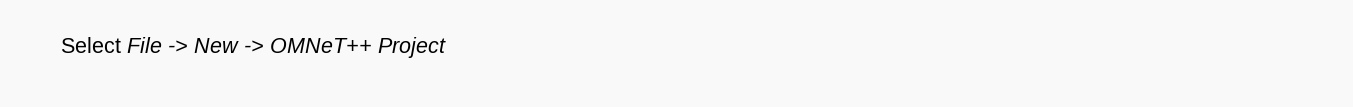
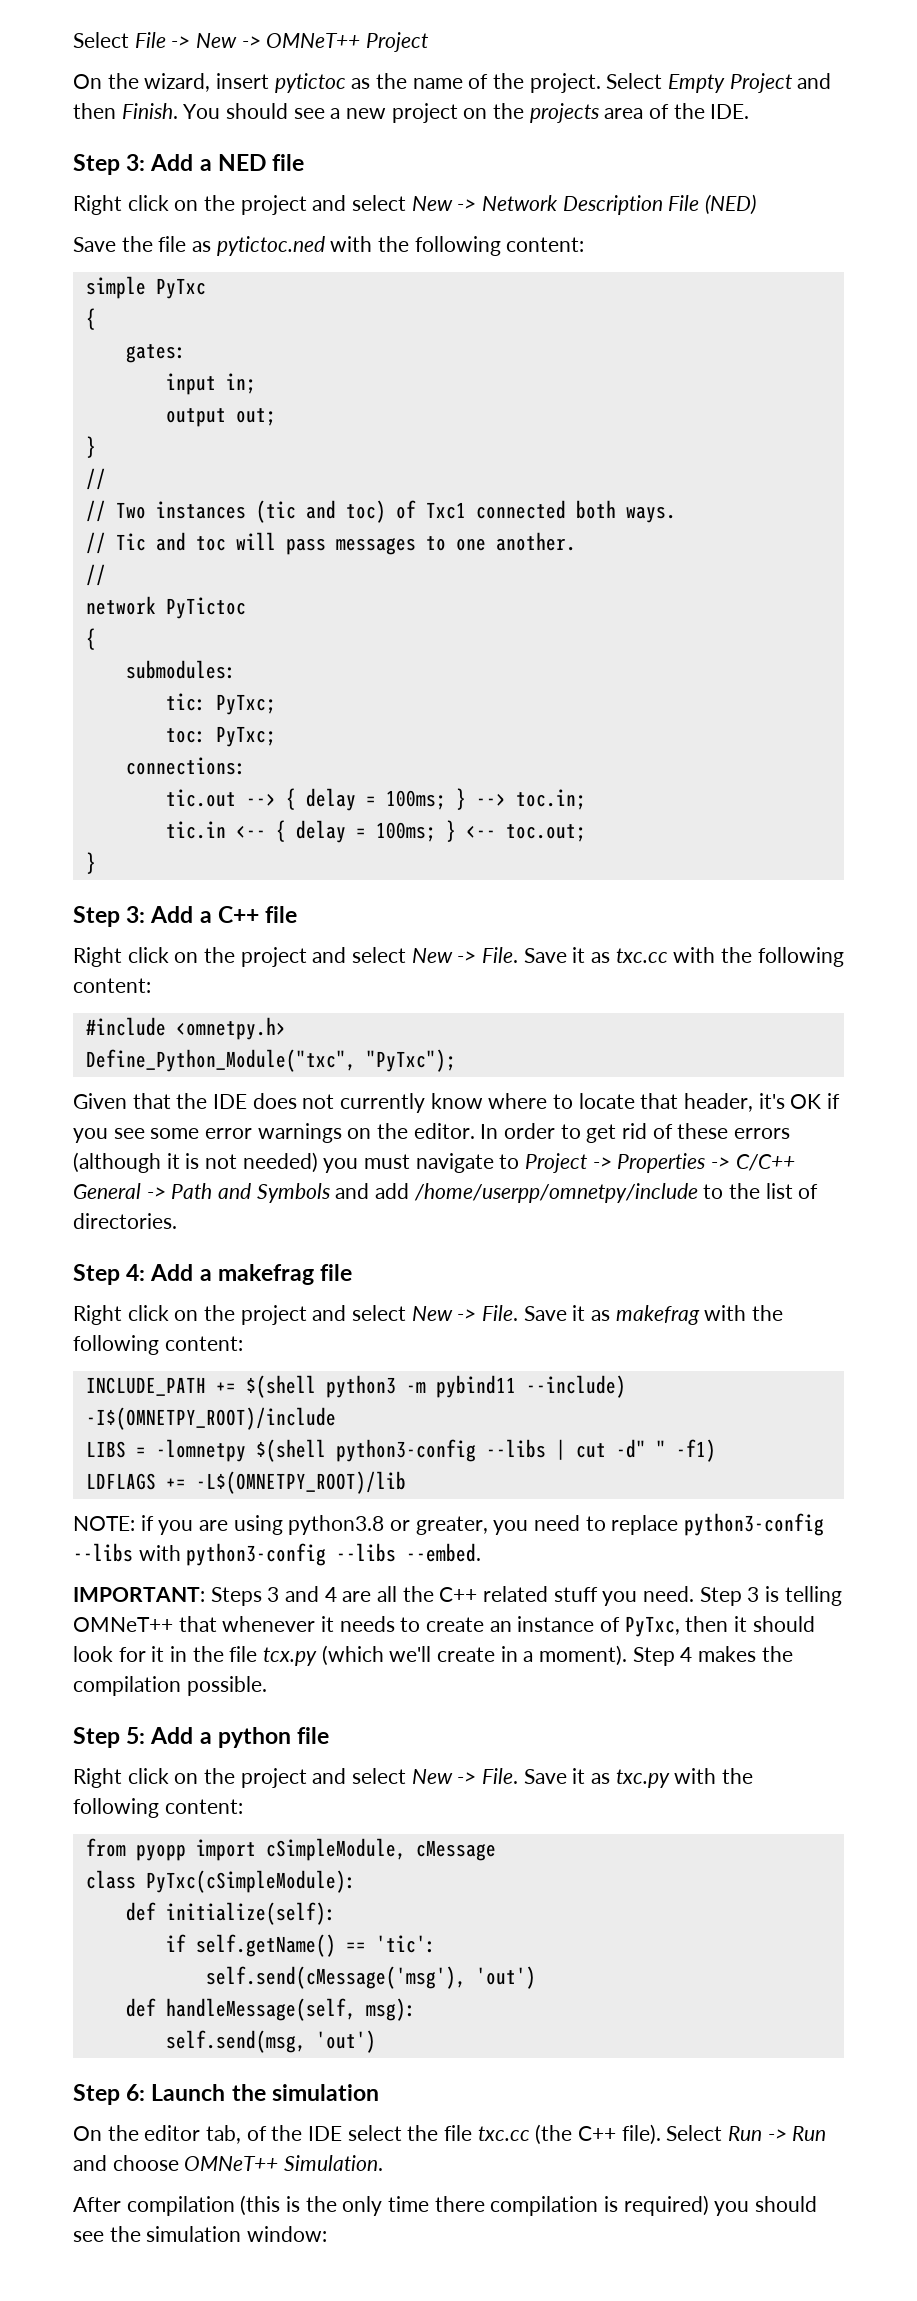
+ On the wizard, insert pytictoc as the name of the project. Select Empty Project and then Finish. You should see a new project on the projects area of the IDE.
+ Step 3: Add a NED file
+ Right click on the project and select New -> Network Description File (NED)
+ Save the file as pytictoc.ned with the following content:
+ simple PyTxc
+ {
+ gates:
+ input in;
+ output out;
+ }
+ //
+ // Two instances (tic and toc) of Txc1 connected both ways.
+ // Tic and toc will pass messages to one another.
+ //
+ network PyTictoc
+ {
+ submodules:
+ tic: PyTxc;
+ toc: PyTxc;
+ connections:
+ tic.out --> { delay = 100ms; } --> toc.in;
+ tic.in <-- { delay = 100ms; } <-- toc.out;
+ }
+ Step 3: Add a C++ file
+ Right click on the project and select New -> File. Save it as txc.cc with the following content:
+ #include <omnetpy.h>
+ Define_Python_Module("txc", "PyTxc");
+ Given that the IDE does not currently know where to locate that header, it's OK if you see some error warnings on the editor. In order to get rid of these errors (although it is not needed) you must navigate to Project -> Properties -> C/C++ General -> Path and Symbols and add /home/userpp/omnetpy/include to the list of directories.
+ Step 4: Add a makefrag file
+ Right click on the project and select New -> File. Save it as makefrag with the following content:
+ INCLUDE_PATH += $(shell python3 -m pybind11 --include) -I$(OMNETPY_ROOT)/include
+ LIBS = -lomnetpy $(shell python3-config --libs | cut -d" " -f1)
+ LDFLAGS += -L$(OMNETPY_ROOT)/lib
+ NOTE: if you are using python3.8 or greater, you need to replace python3-config --libs with python3-config --libs --embed.
+ IMPORTANT: Steps 3 and 4 are all the C++ related stuff you need. Step 3 is telling OMNeT++ that whenever it needs to create an instance of PyTxc, then it should look for it in the file tcx.py (which we'll create in a moment). Step 4 makes the compilation possible.
+ Step 5: Add a python file
+ Right click on the project and select New -> File. Save it as txc.py with the following content:
+ from pyopp import cSimpleModule, cMessage
+ class PyTxc(cSimpleModule):
+ def initialize(self):
+ if self.getName() == 'tic':
+ self.send(cMessage('msg'), 'out')
+ def handleMessage(self, msg):
+ self.send(msg, 'out')
+ Step 6: Launch the simulation
+ On the editor tab, of the IDE select the file txc.cc (the C++ file). Select Run -> Run and choose OMNeT++ Simulation.
+ After compilation (this is the only time there compilation is required) you should see the simulation window:

